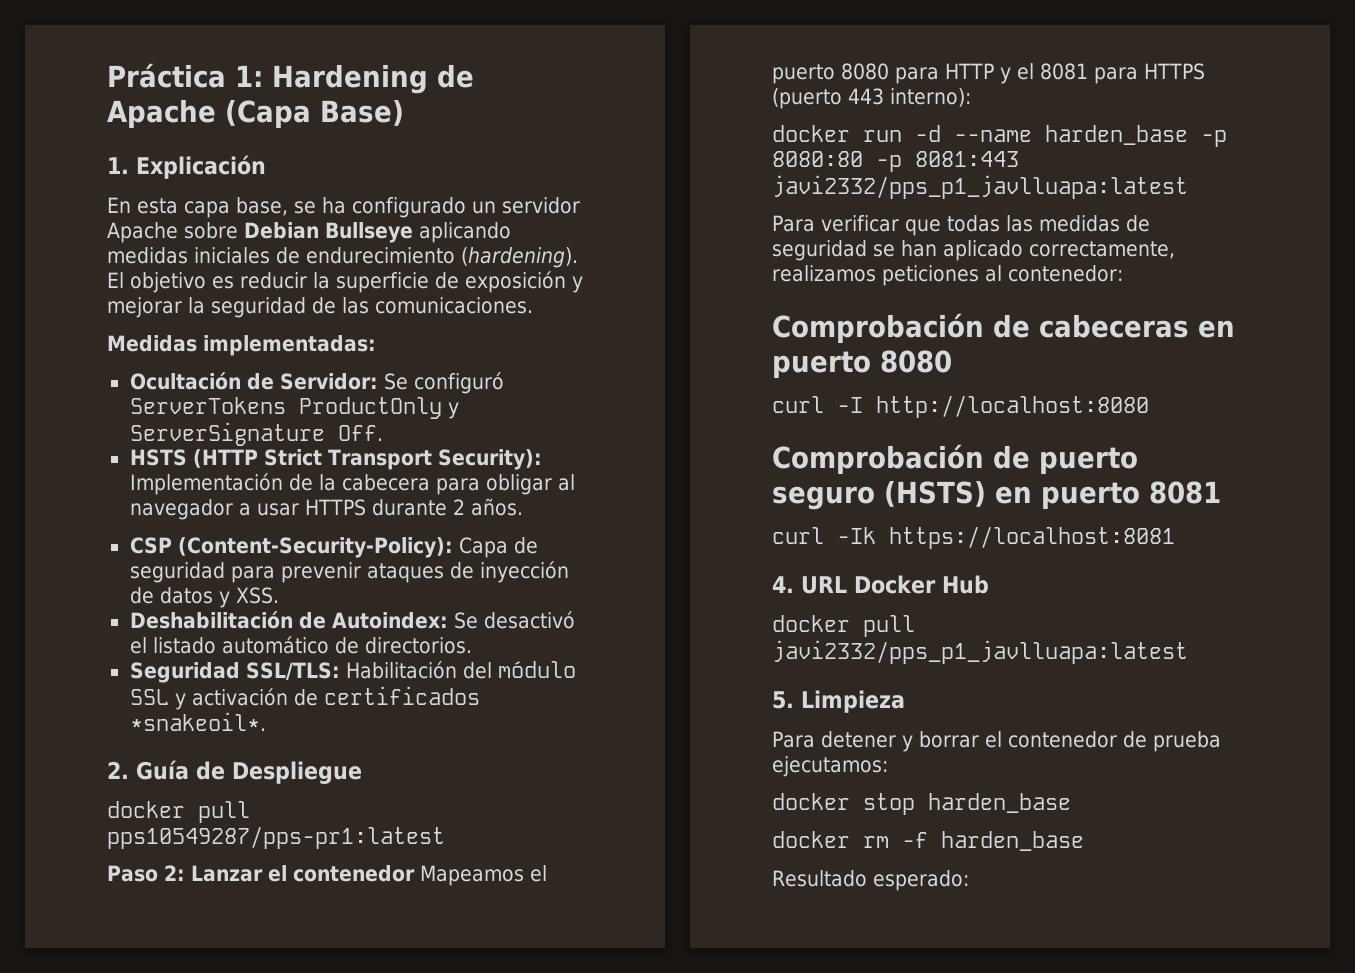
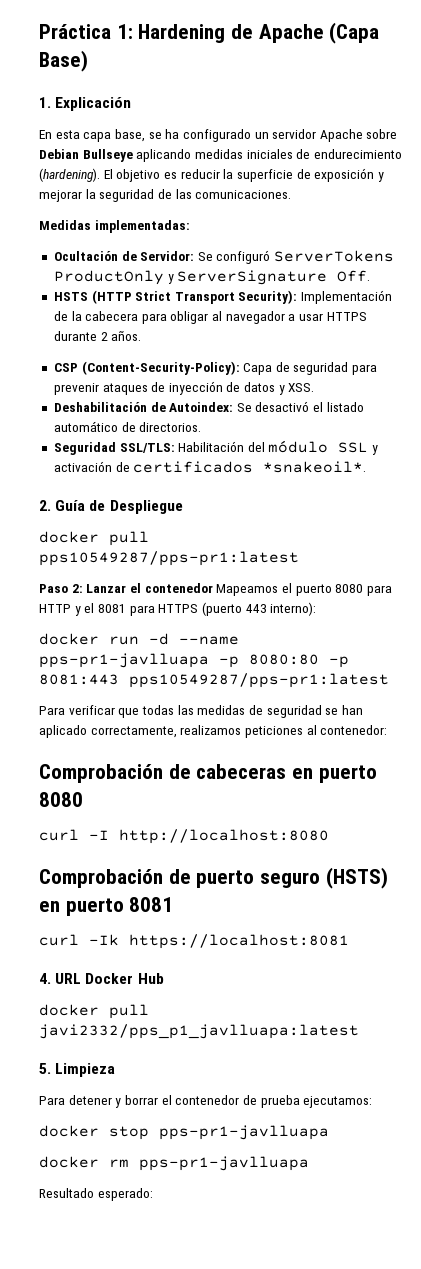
- docker run -d --name harden_base -p 8080:80 -p 8081:443 javi2332/pps_p1_javlluapa:latest
+ docker run -d --name pps-pr1-javlluapa -p 8080:80 -p 8081:443 pps10549287/pps-pr1:latest
- docker stop harden_base
+ docker stop pps-pr1-javlluapa
- docker rm -f harden_base
+ docker rm pps-pr1-javlluapa

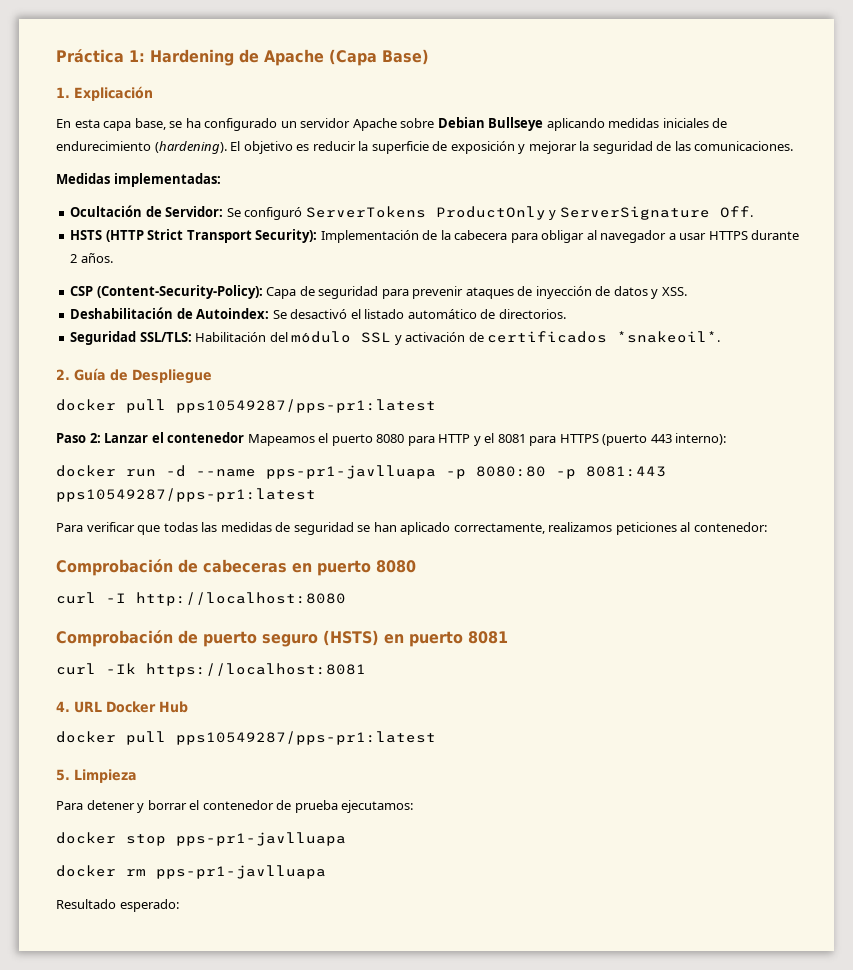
  4. URL Docker Hub
- docker pull javi2332/pps_p1_javlluapa:latest
+ docker pull pps10549287/pps-pr1:latest

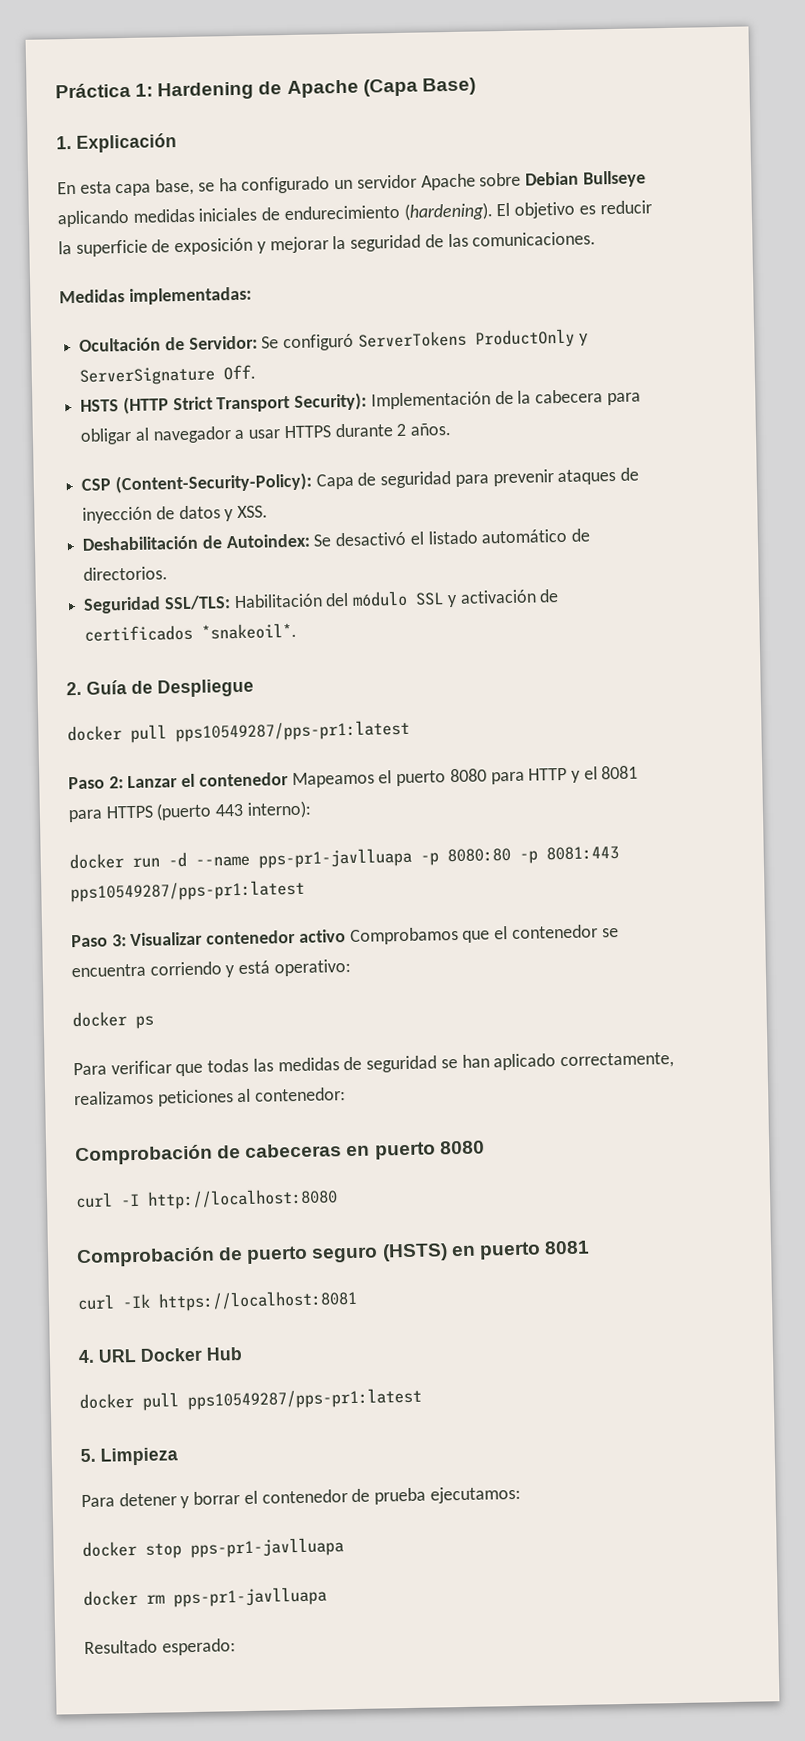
+ Paso 3: Visualizar contenedor activo Comprobamos que el contenedor se encuentra corriendo y está operativo:
+ docker ps

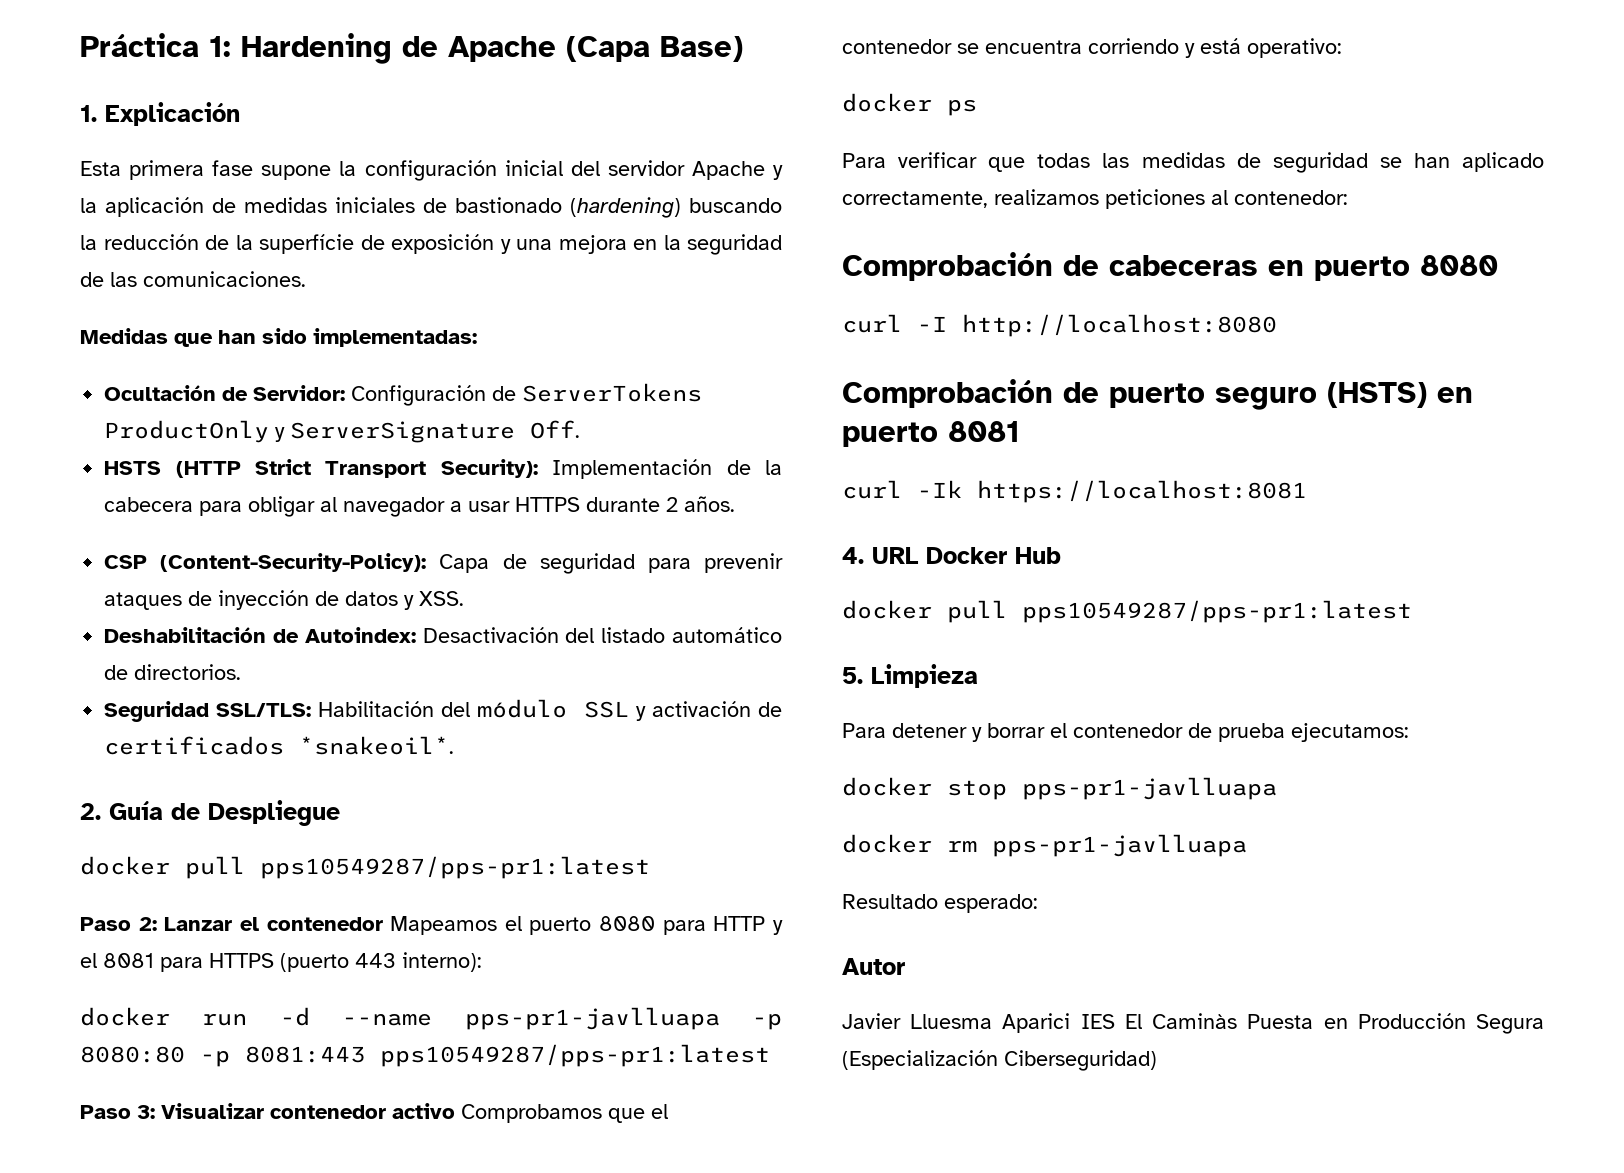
- En esta capa base, se ha configurado un servidor Apache sobre Debian Bullseye aplicando medidas iniciales de endurecimiento (hardening). El objetivo es reducir la superficie de exposición y mejorar la seguridad de las comunicaciones.
+ Esta primera fase supone la configuración inicial del servidor Apache y la aplicación de medidas iniciales de bastionado (hardening) buscando la reducción de la superfície de exposición y una mejora en la seguridad de las comunicaciones.
- Medidas implementadas:
+ Medidas que han sido implementadas:
- Ocultación de Servidor: Se configuró ServerTokens ProductOnly y ServerSignature Off.
+ Ocultación de Servidor: Configuración de ServerTokens ProductOnly y ServerSignature Off.
- Deshabilitación de Autoindex: Se desactivó el listado automático de directorios.
+ Deshabilitación de Autoindex: Desactivación del listado automático de directorios.
+ Autor
+ Javier Lluesma Aparici IES El Caminàs Puesta en Producción Segura (Especialización Ciberseguridad)

